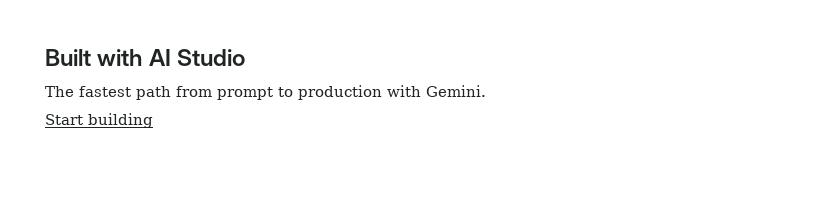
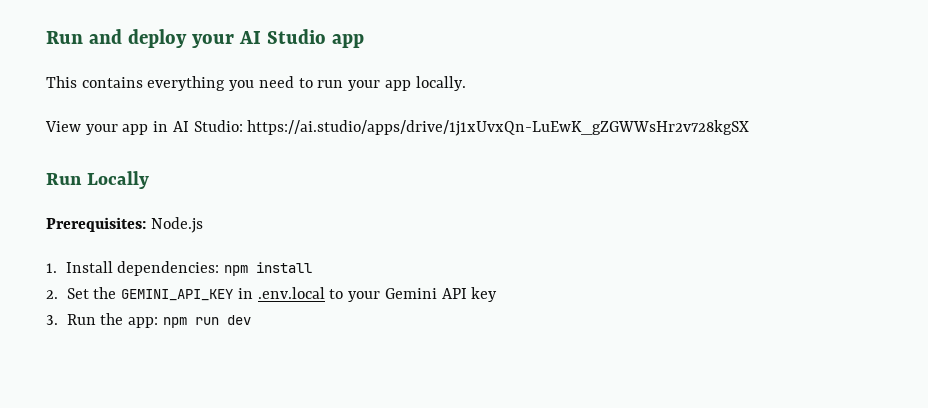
- Built with AI Studio
- The fastest path from prompt to production with Gemini.
- Start building
+ Run and deploy your AI Studio app
+ This contains everything you need to run your app locally.
+ View your app in AI Studio: https://ai.studio/apps/drive/1j1xUvxQn-LuEwK_gZGWWsHr2v728kgSX
+ Run Locally
+ Prerequisites: Node.js
+ 1. Install dependencies: npm install
+ 2. Set the GEMINI_API_KEY in .env.local to your Gemini API key
+ 3. Run the app: npm run dev

